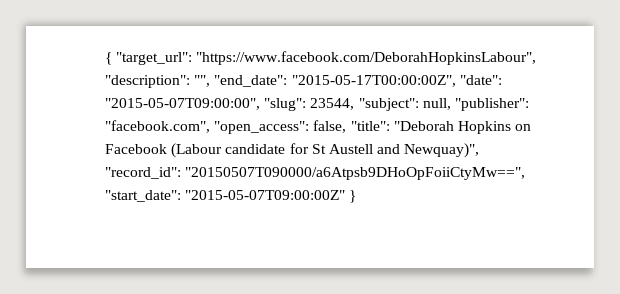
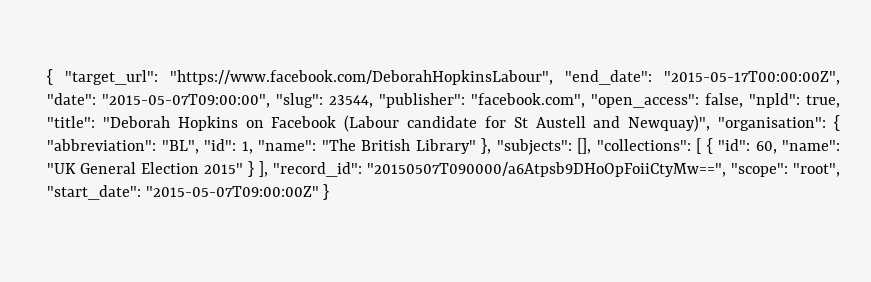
- { "target_url": "https://www.facebook.com/DeborahHopkinsLabour", "description": "", "end_date": "2015-05-17T00:00:00Z", "date": "2015-05-07T09:00:00", "slug": 23544, "subject": null, "publisher": "facebook.com", "open_access": false, "title": "Deborah Hopkins on Facebook (Labour candidate for St Austell and Newquay)", "record_id": "20150507T090000/a6Atpsb9DHoOpFoiiCtyMw==", "start_date": "2015-05-07T09:00:00Z" }
+ { "target_url": "https://www.facebook.com/DeborahHopkinsLabour", "end_date": "2015-05-17T00:00:00Z", "date": "2015-05-07T09:00:00", "slug": 23544, "publisher": "facebook.com", "open_access": false, "npld": true, "title": "Deborah Hopkins on Facebook (Labour candidate for St Austell and Newquay)", "organisation": { "abbreviation": "BL", "id": 1, "name": "The British Library" }, "subjects": [], "collections": [ { "id": 60, "name": "UK General Election 2015" } ], "record_id": "20150507T090000/a6Atpsb9DHoOpFoiiCtyMw==", "scope": "root", "start_date": "2015-05-07T09:00:00Z" }

